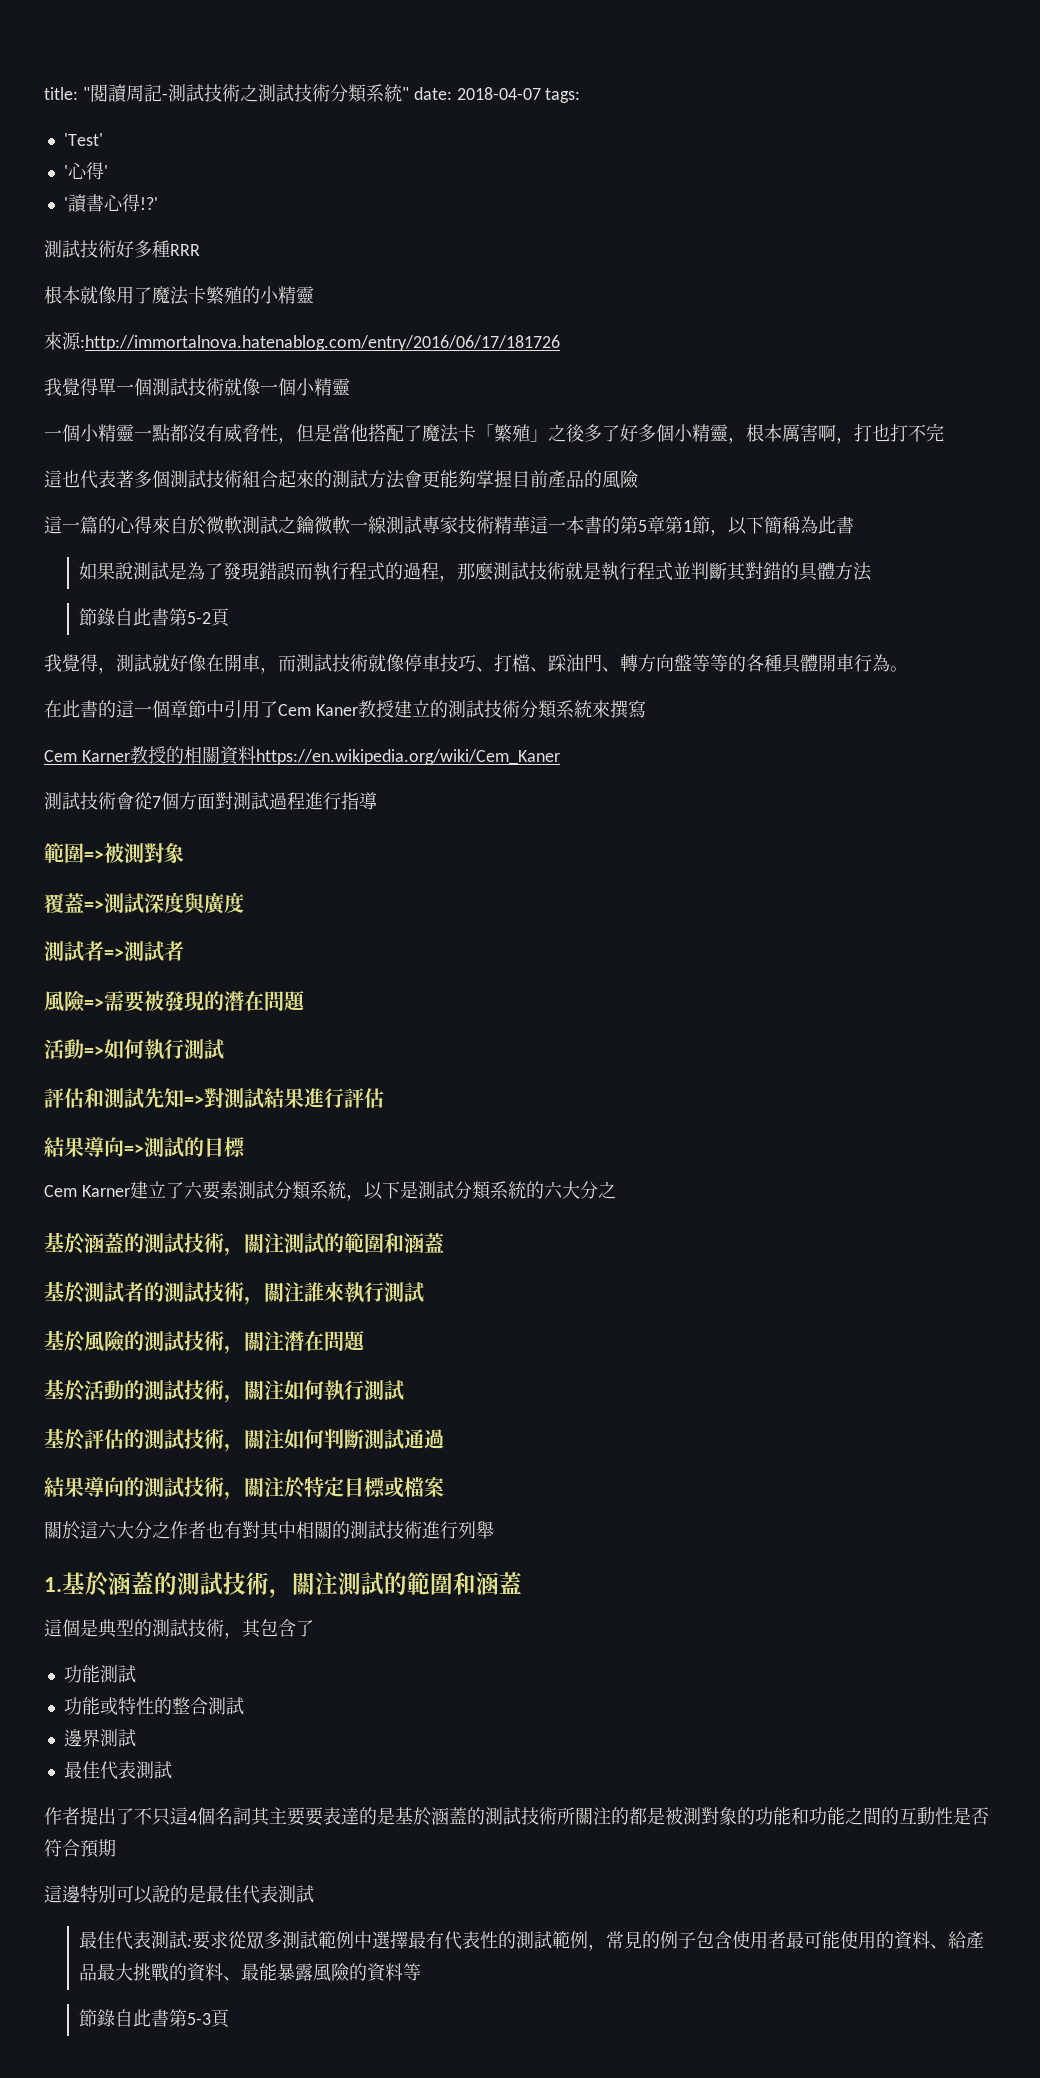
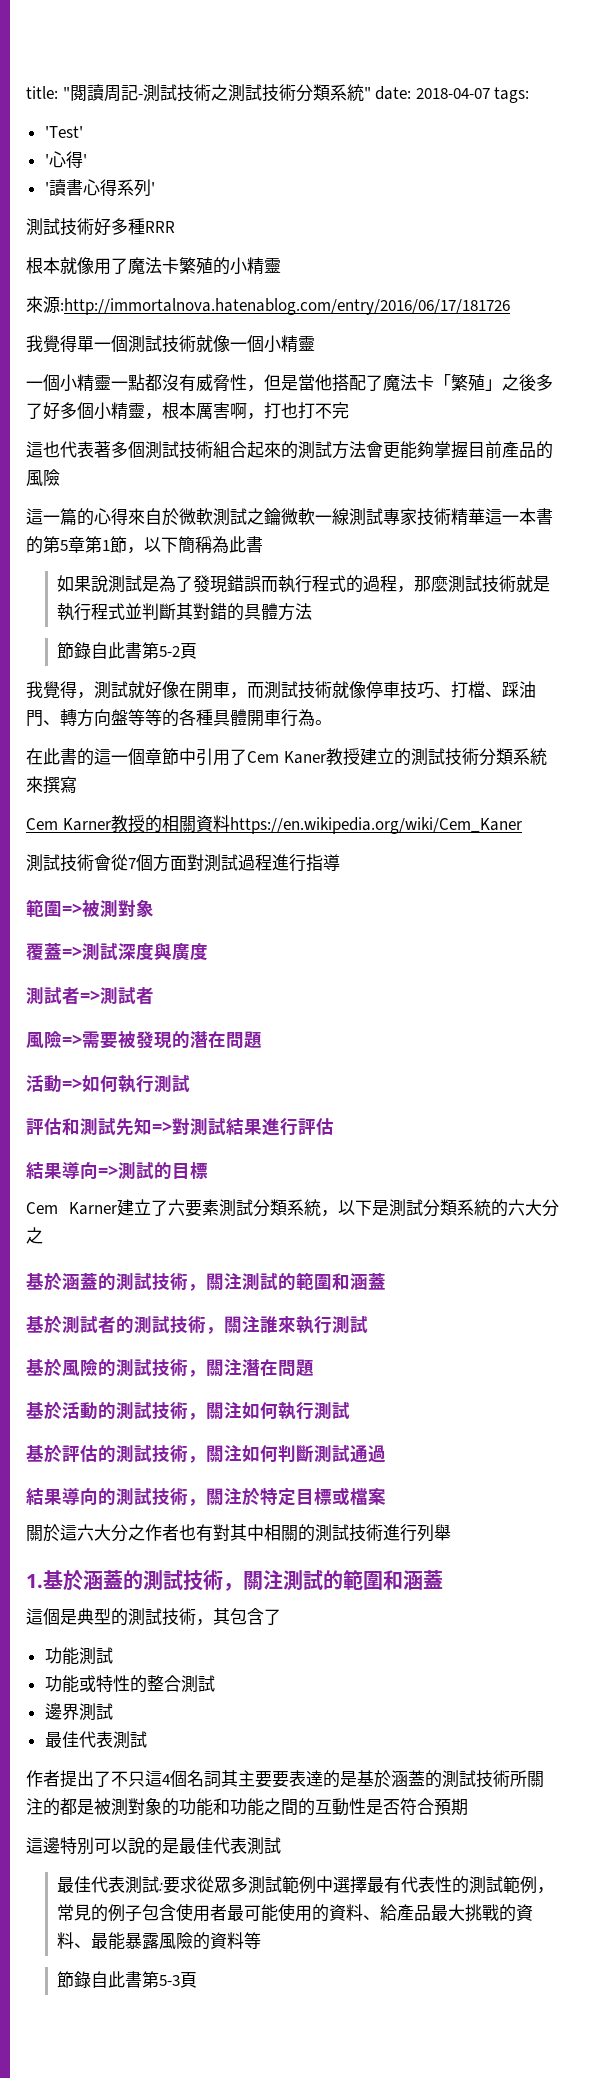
- '讀書心得!?'
+ '讀書心得系列'

